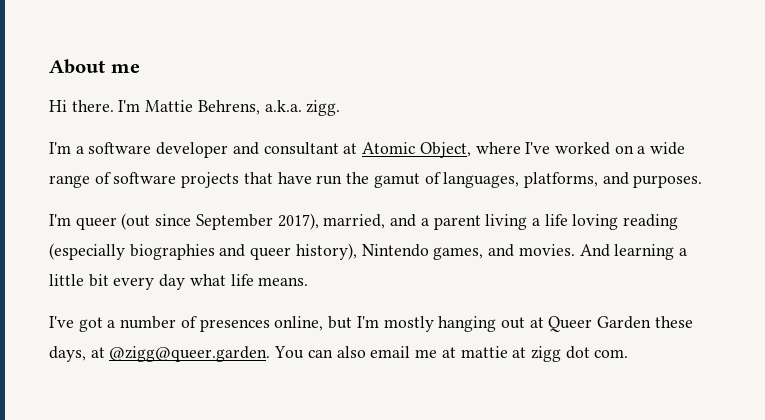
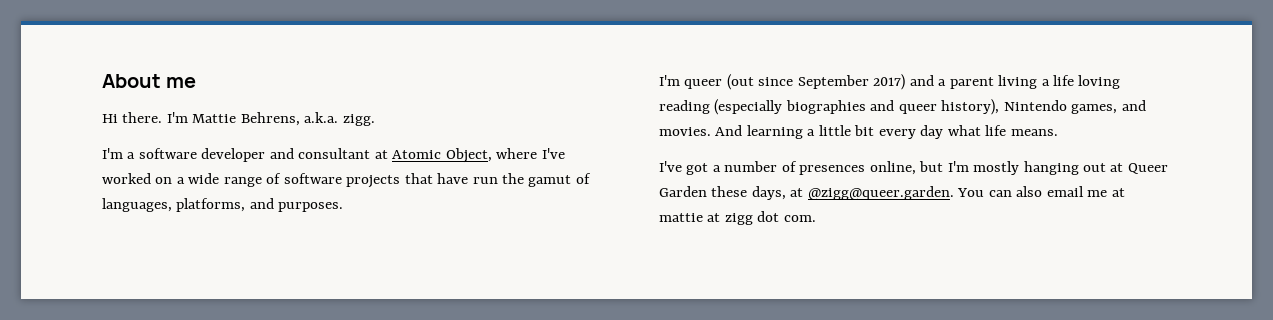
- I'm queer (out since September 2017), married, and a parent living a life loving reading (especially biographies and queer history), Nintendo games, and movies.
+ I'm queer (out since September 2017) and a parent living a life loving reading (especially biographies and queer history), Nintendo games, and movies.

